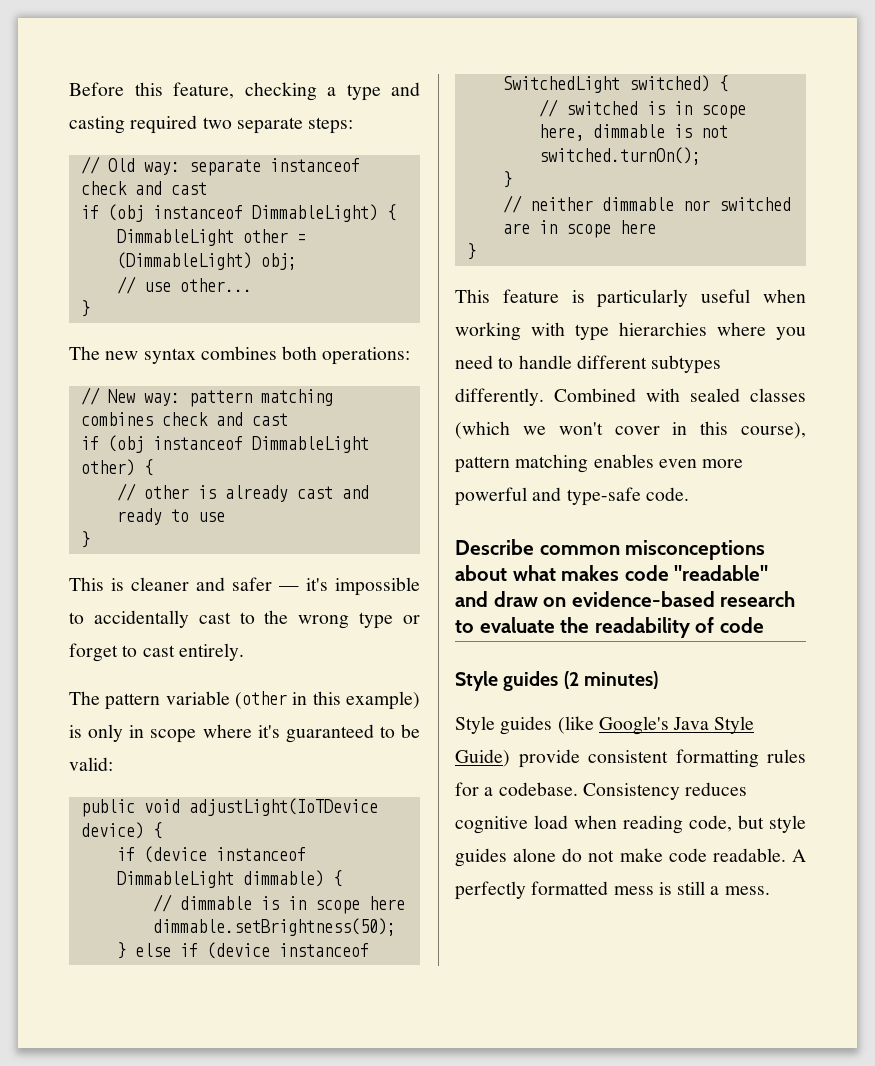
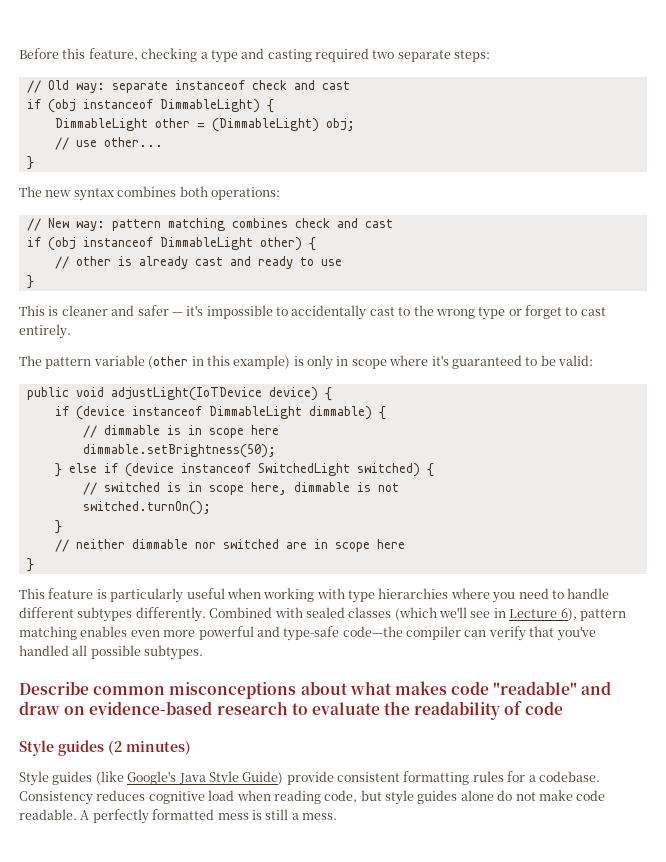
- Combined with sealed classes (which we won't cover in this course), pattern matching enables even more powerful and type-safe code.
+ Combined with sealed classes (which we'll see in Lecture 6), pattern matching enables even more powerful and type-safe code—the compiler can verify that you've handled all possible subtypes.

